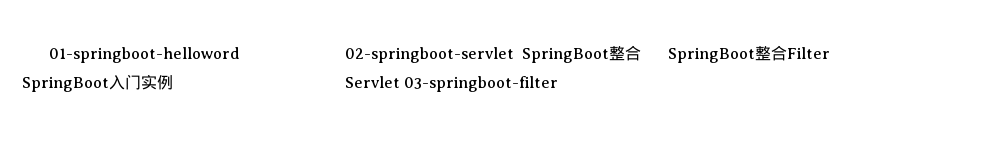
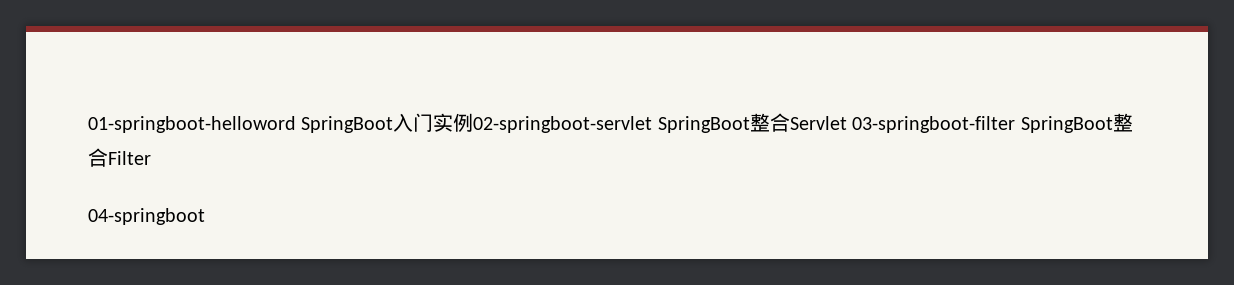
+ 04-springboot

